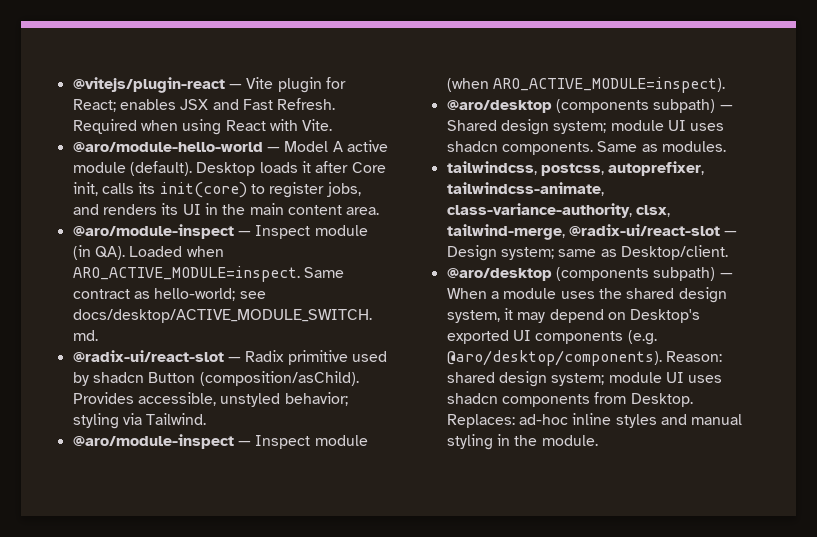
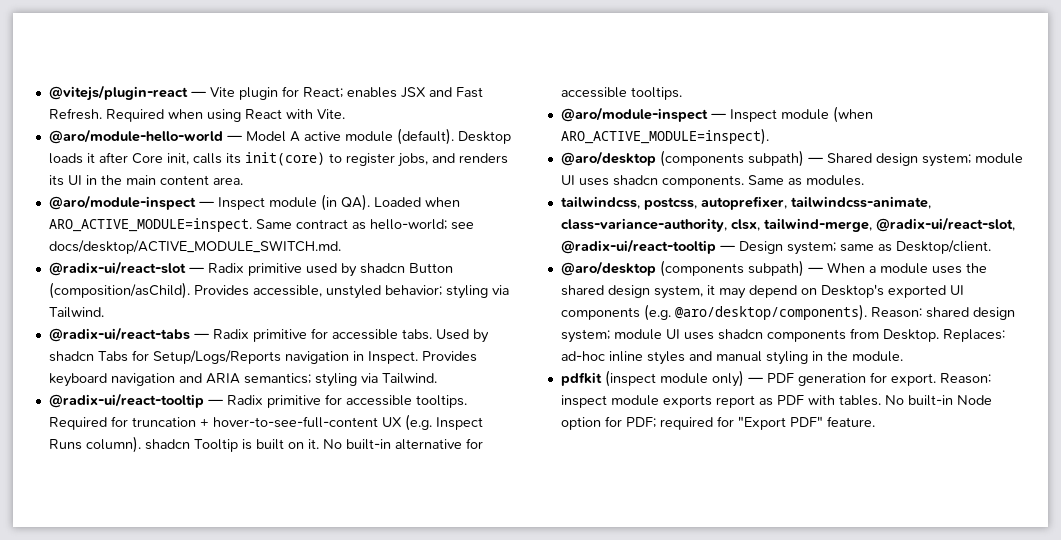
+ @radix-ui/react-tabs — Radix primitive for accessible tabs. Used by shadcn Tabs for Setup/Logs/Reports navigation in Inspect. Provides keyboard navigation and ARIA semantics; styling via Tailwind.
+ @radix-ui/react-tooltip — Radix primitive for accessible tooltips. Required for truncation + hover-to-see-full-content UX (e.g. Inspect Runs column). shadcn Tooltip is built on it. No built-in alternative for accessible tooltips.
- tailwindcss, postcss, autoprefixer, tailwindcss-animate, class-variance-authority, clsx, tailwind-merge, @radix-ui/react-slot — Design system; same as Desktop/client.
+ tailwindcss, postcss, autoprefixer, tailwindcss-animate, class-variance-authority, clsx, tailwind-merge, @radix-ui/react-slot, @radix-ui/react-tooltip — Design system; same as Desktop/client.
+ pdfkit (inspect module only) — PDF generation for export. Reason: inspect module exports report as PDF with tables. No built-in Node option for PDF; required for "Export PDF" feature.

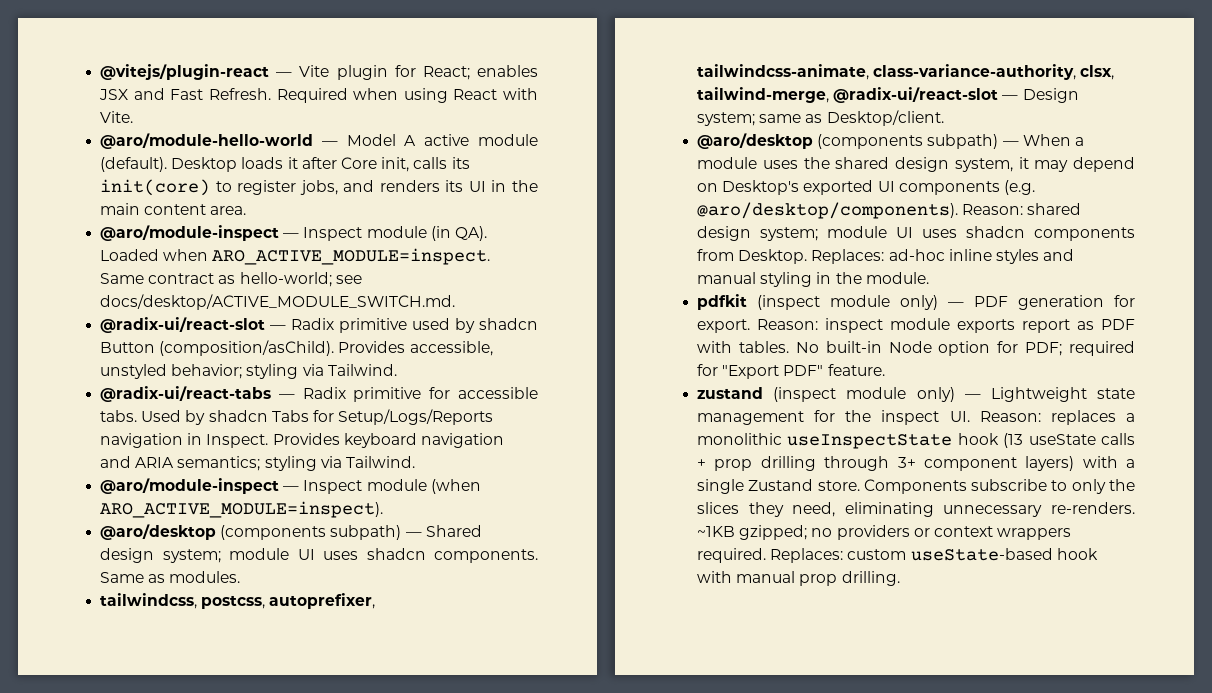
- @radix-ui/react-tooltip — Radix primitive for accessible tooltips. Required for truncation + hover-to-see-full-content UX (e.g. Inspect Runs column). shadcn Tooltip is built on it. No built-in alternative for accessible tooltips.
- tailwindcss, postcss, autoprefixer, tailwindcss-animate, class-variance-authority, clsx, tailwind-merge, @radix-ui/react-slot, @radix-ui/react-tooltip — Design system; same as Desktop/client.
+ tailwindcss, postcss, autoprefixer, tailwindcss-animate, class-variance-authority, clsx, tailwind-merge, @radix-ui/react-slot — Design system; same as Desktop/client.
+ zustand (inspect module only) — Lightweight state management for the inspect UI. Reason: replaces a monolithic useInspectState hook (13 useState calls + prop drilling through 3+ component layers) with a single Zustand store. Components subscribe to only the slices they need, eliminating unnecessary re-renders. ~1KB gzipped; no providers or context wrappers required. Replaces: custom useState-based hook with manual prop drilling.

